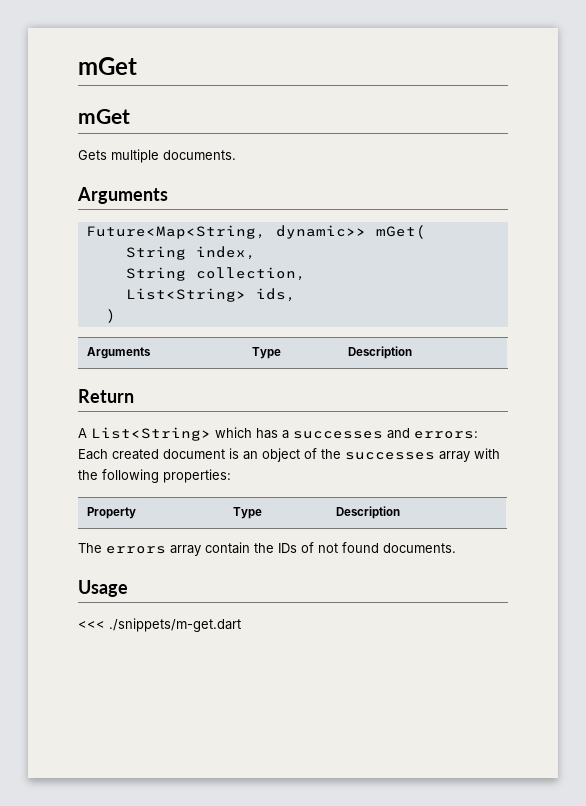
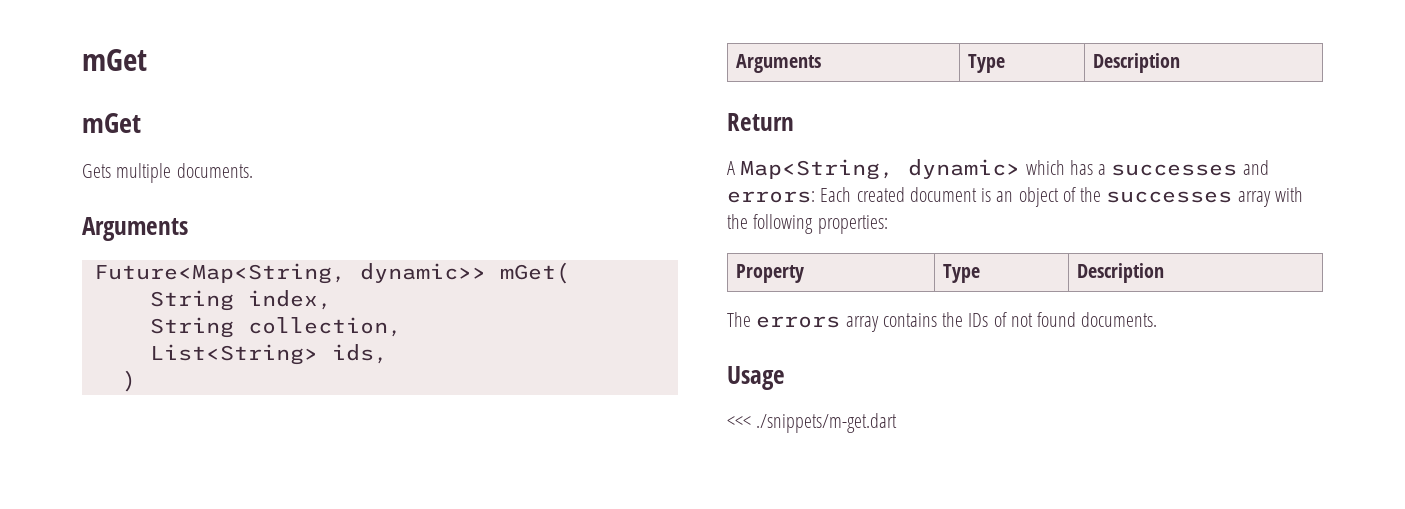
- A List<String> which has a successes and errors: Each created document is an object of the successes array with the following properties:
+ A Map<String, dynamic> which has a successes and errors: Each created document is an object of the successes array with the following properties:
- The errors array contain the IDs of not found documents.
+ The errors array contains the IDs of not found documents.

